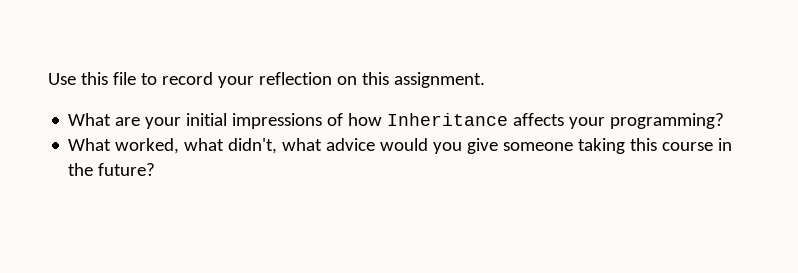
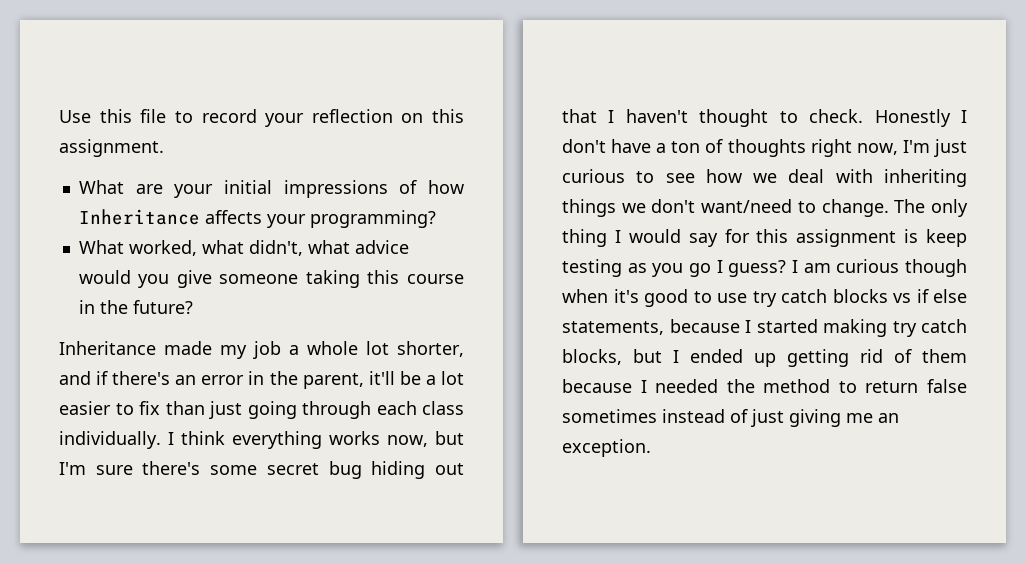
+ Inheritance made my job a whole lot shorter, and if there's an error in the parent, it'll be a lot easier to fix than just going through each class individually. I think everything works now, but I'm sure there's some secret bug hiding out that I haven't thought to check. Honestly I don't have a ton of thoughts right now, I'm just curious to see how we deal with inheriting things we don't want/need to change. The only thing I would say for this assignment is keep testing as you go I guess? I am curious though when it's good to use try catch blocks vs if else statements, because I started making try catch blocks, but I ended up getting rid of them because I needed the method to return false sometimes instead of just giving me an exception.

